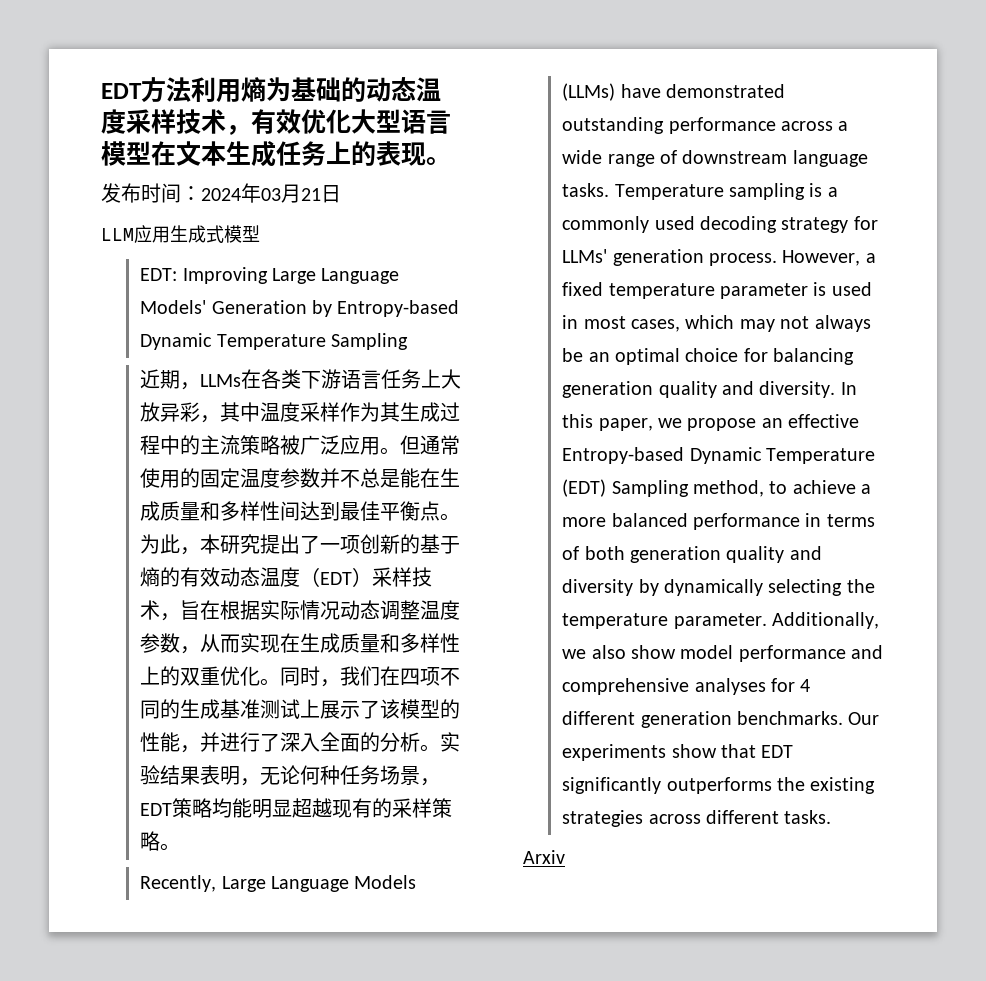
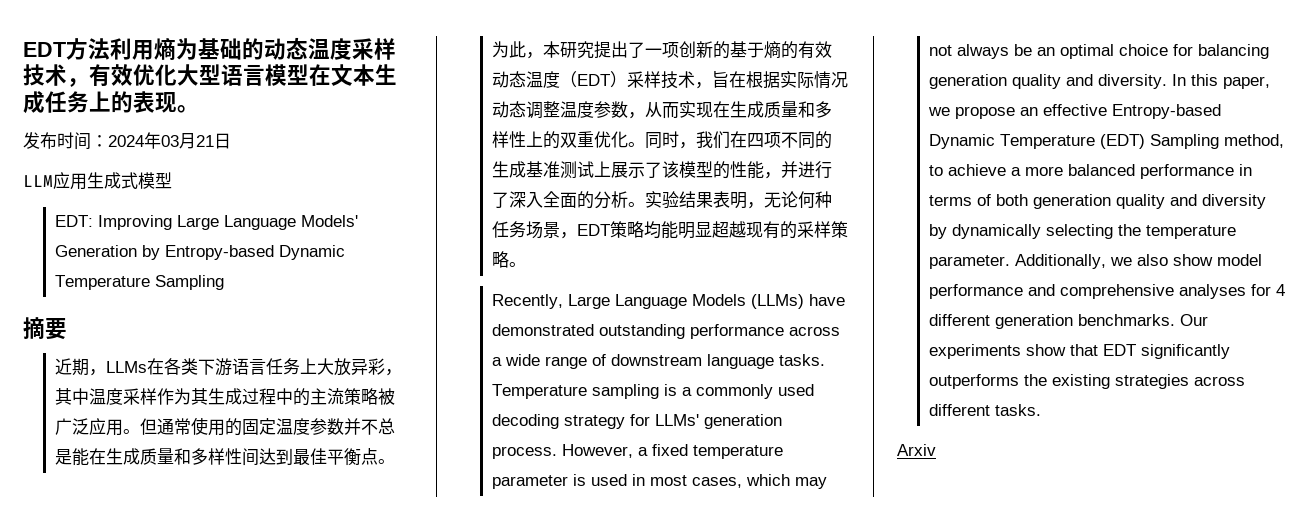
+ 摘要

